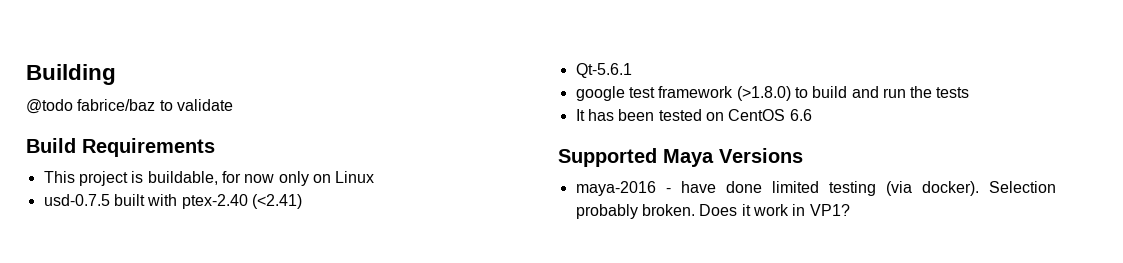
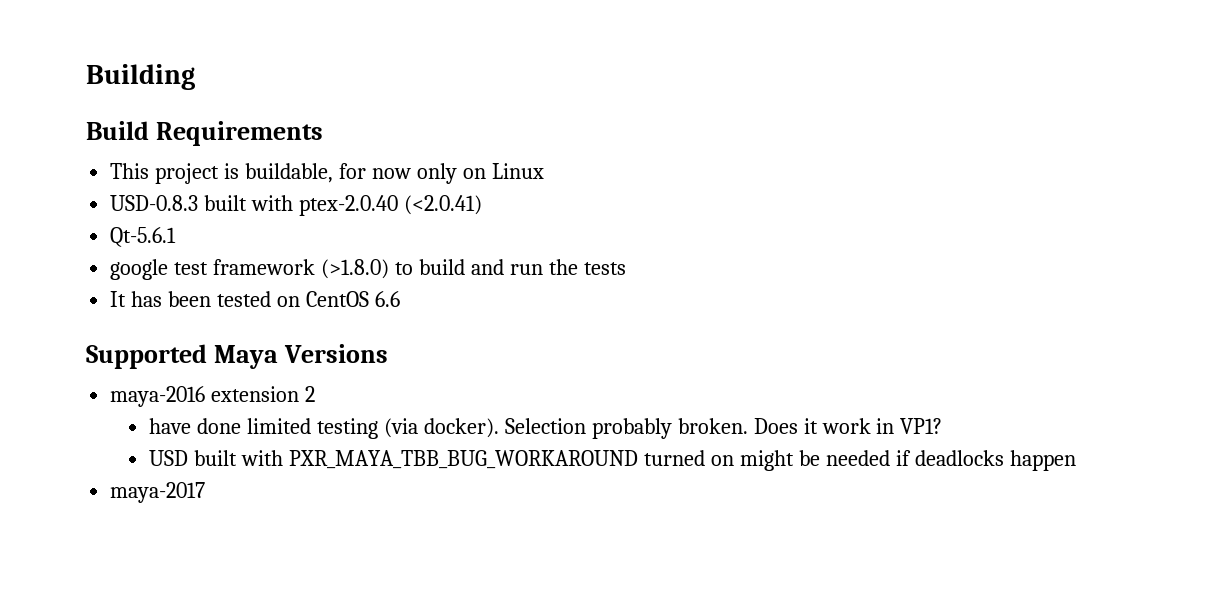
- @todo fabrice/baz to validate
- usd-0.7.5 built with ptex-2.40 (<2.41)
+ USD-0.8.3 built with ptex-2.0.40 (<2.0.41)
- maya-2016 - have done limited testing (via docker).
+ maya-2016 extension 2
+ have done limited testing (via docker).
+ USD built with PXR_MAYA_TBB_BUG_WORKAROUND turned on might be needed if deadlocks happen
+ maya-2017

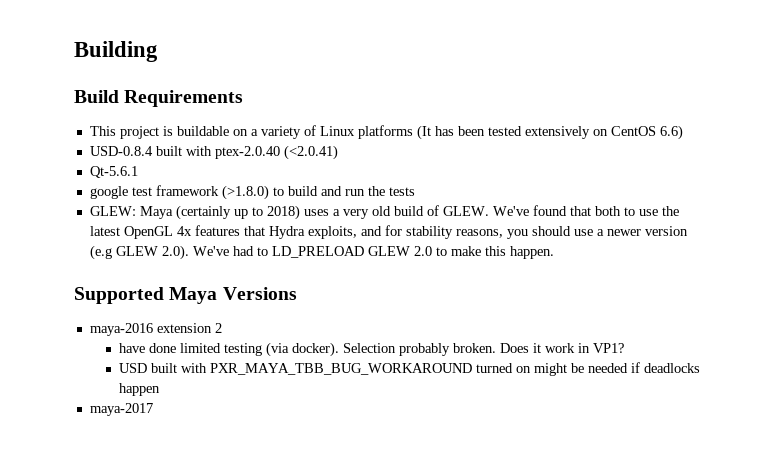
- This project is buildable, for now only on Linux
- USD-0.8.3 built with ptex-2.0.40 (<2.0.41)
+ This project is buildable on a variety of Linux platforms (It has been tested extensively on CentOS 6.6)
+ USD-0.8.4 built with ptex-2.0.40 (<2.0.41)
- It has been tested on CentOS 6.6
+ GLEW: Maya (certainly up to 2018) uses a very old build of GLEW. We've found that both to use the latest OpenGL 4x features that Hydra exploits, and for stability reasons, you should use a newer version (e.g GLEW 2.0). We've had to LD_PRELOAD GLEW 2.0 to make this happen.

